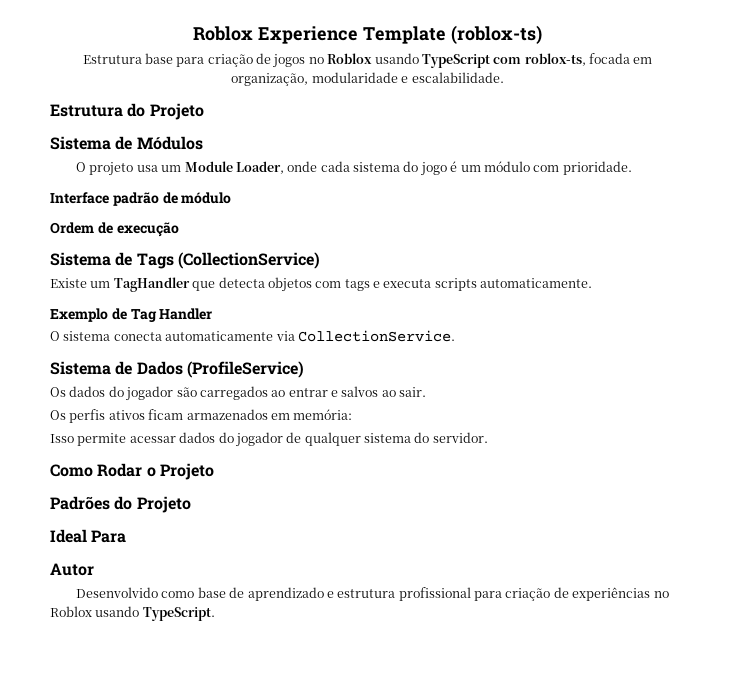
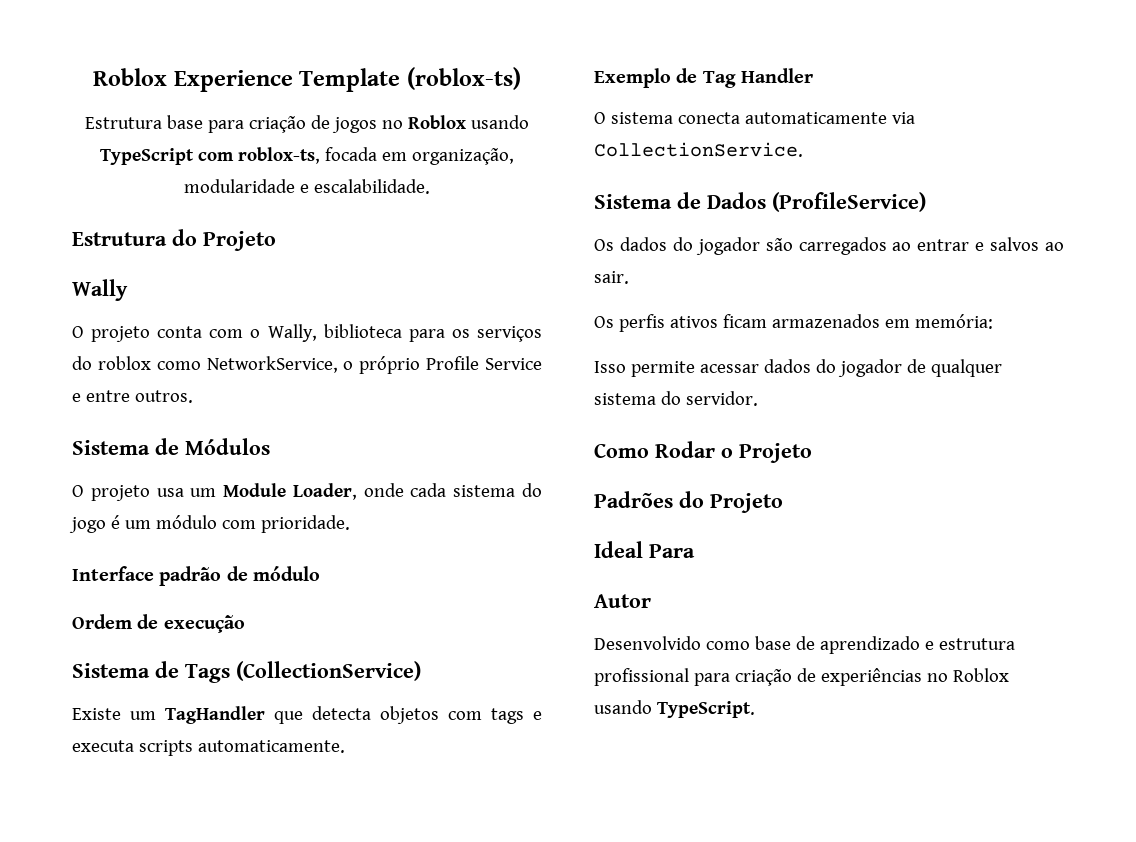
+ Wally
+ O projeto conta com o Wally, biblioteca para os serviços do roblox como NetworkService, o próprio Profile Service e entre outros.

